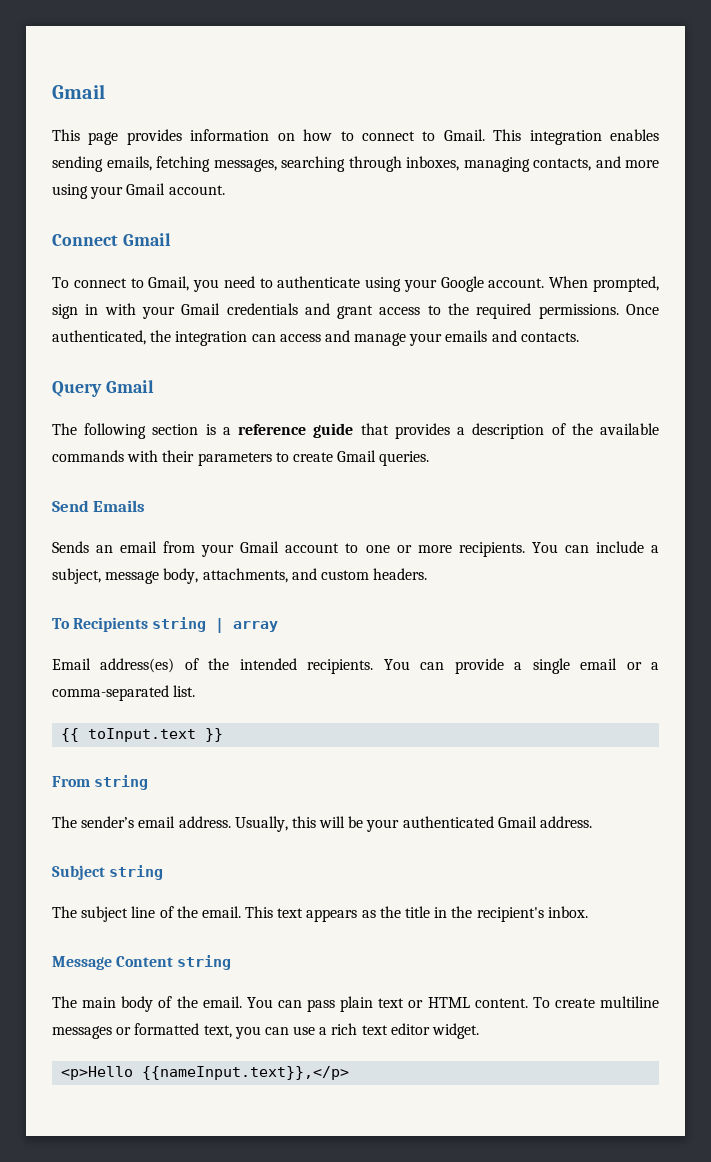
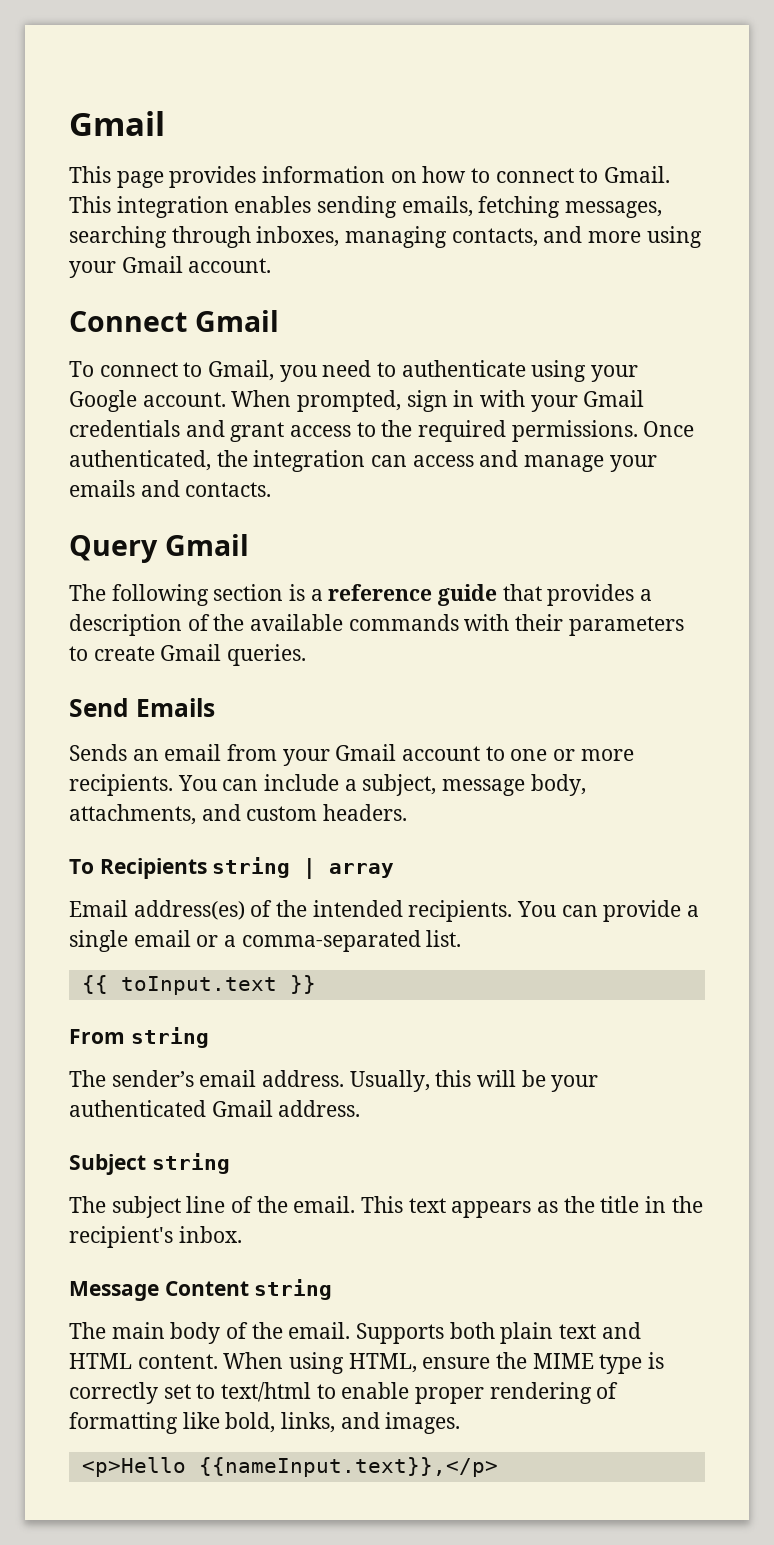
- You can pass plain text or HTML content.
+ Supports both plain text and HTML content.
- To create multiline messages or formatted text, you can use a rich text editor widget.
+ When using HTML, ensure the MIME type is correctly set to text/html to enable proper rendering of formatting like bold, links, and images.

